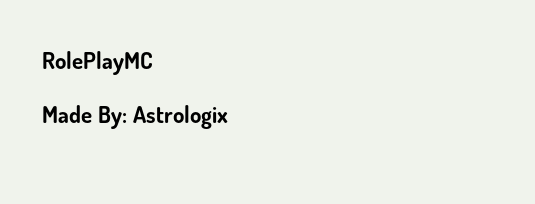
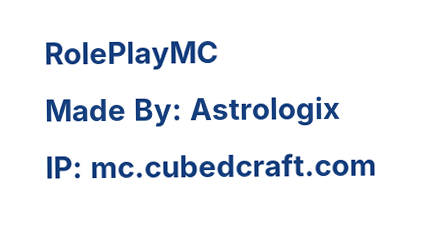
+ IP: mc.cubedcraft.com

